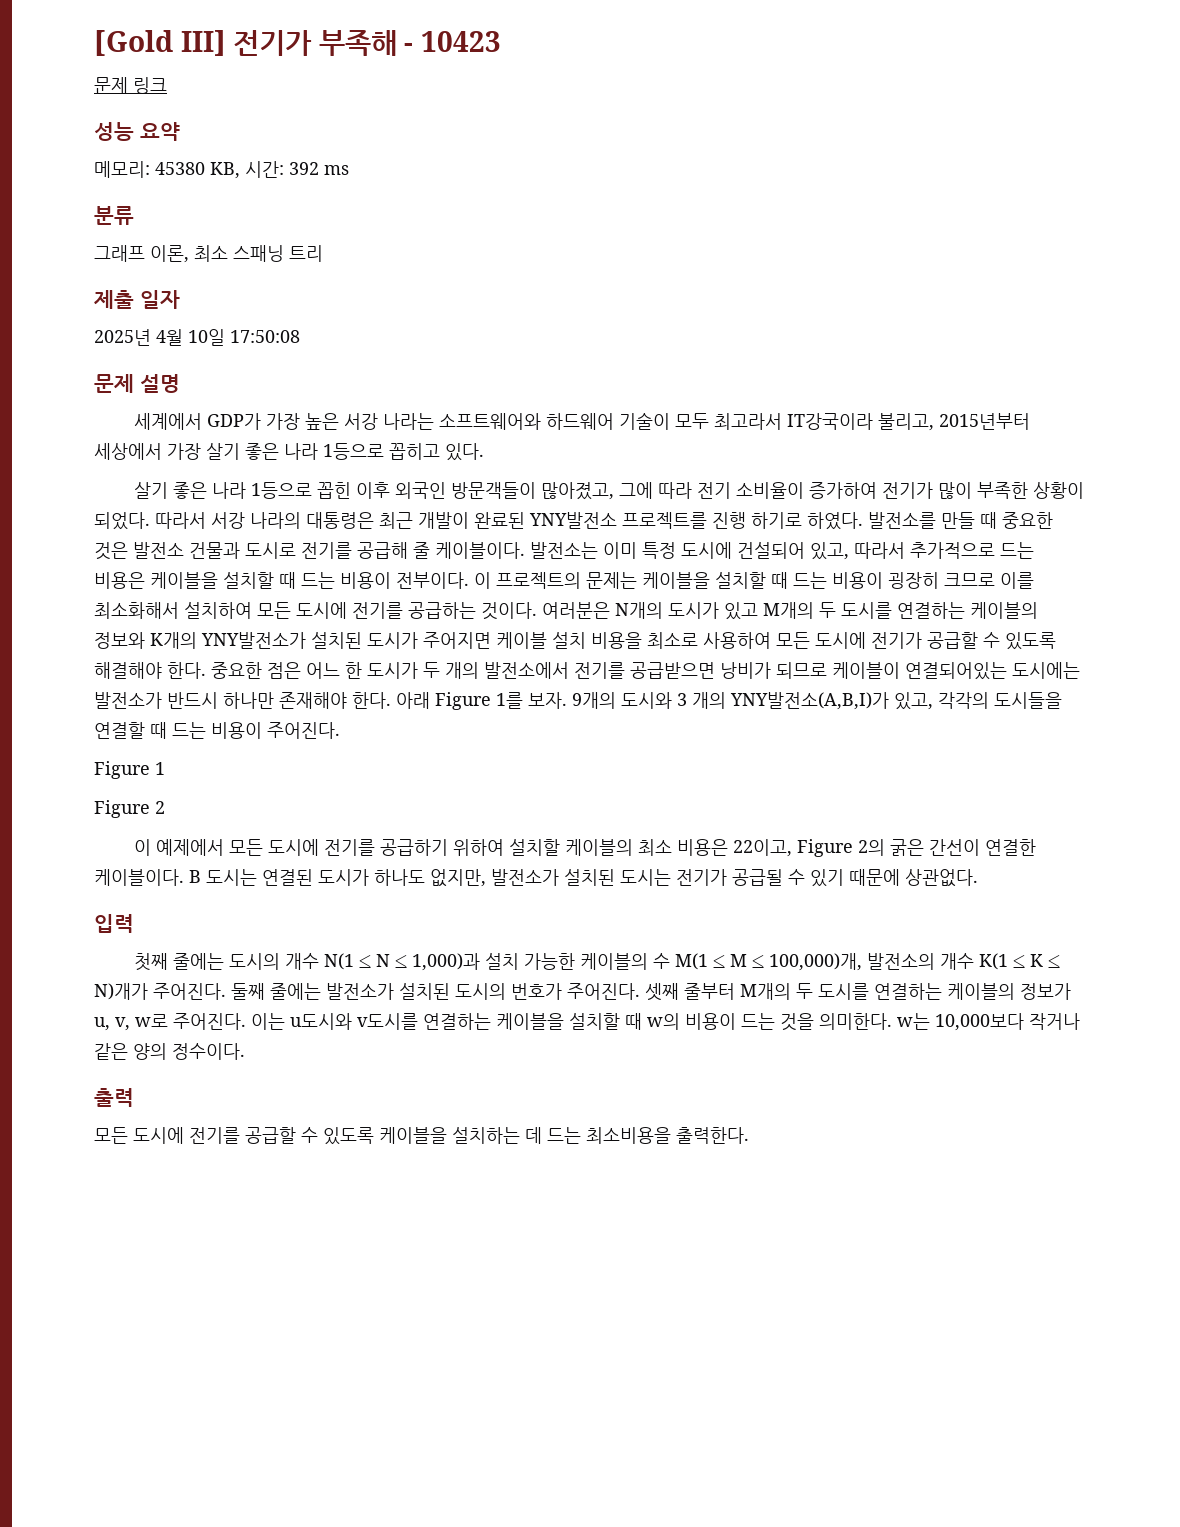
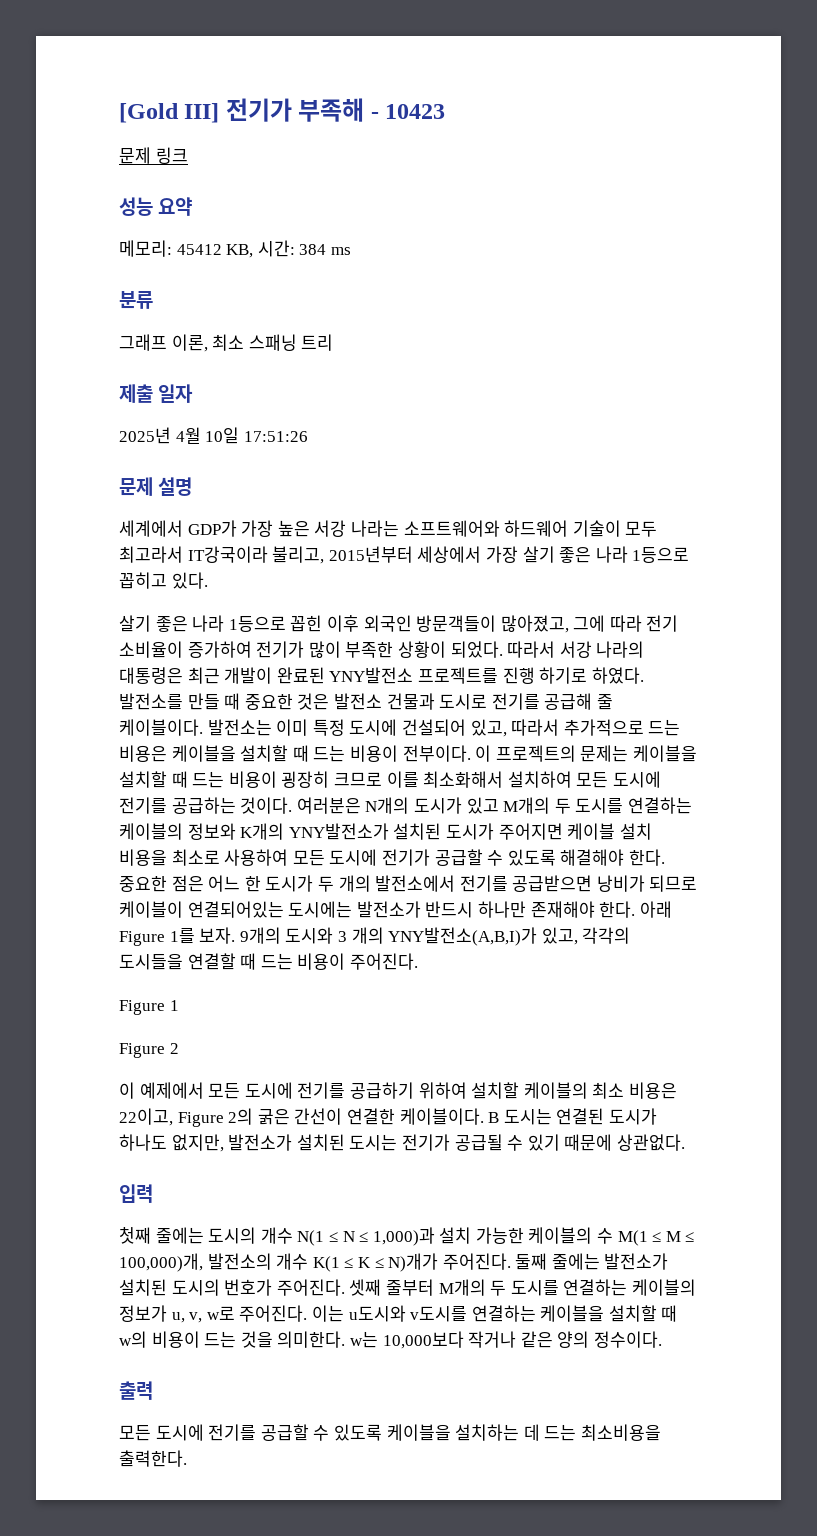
- 메모리: 45380 KB, 시간: 392 ms
+ 메모리: 45412 KB, 시간: 384 ms
- 2025년 4월 10일 17:50:08
+ 2025년 4월 10일 17:51:26

